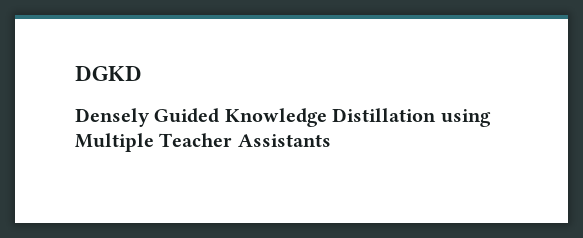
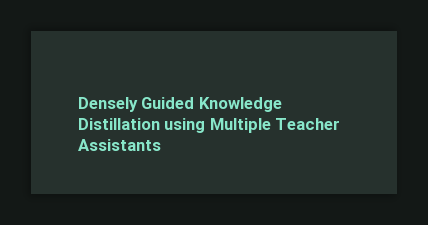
- DGKD

